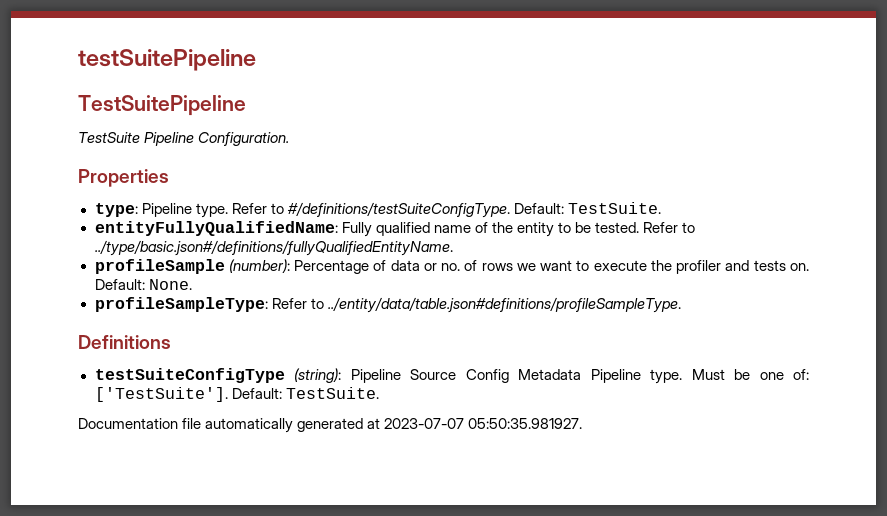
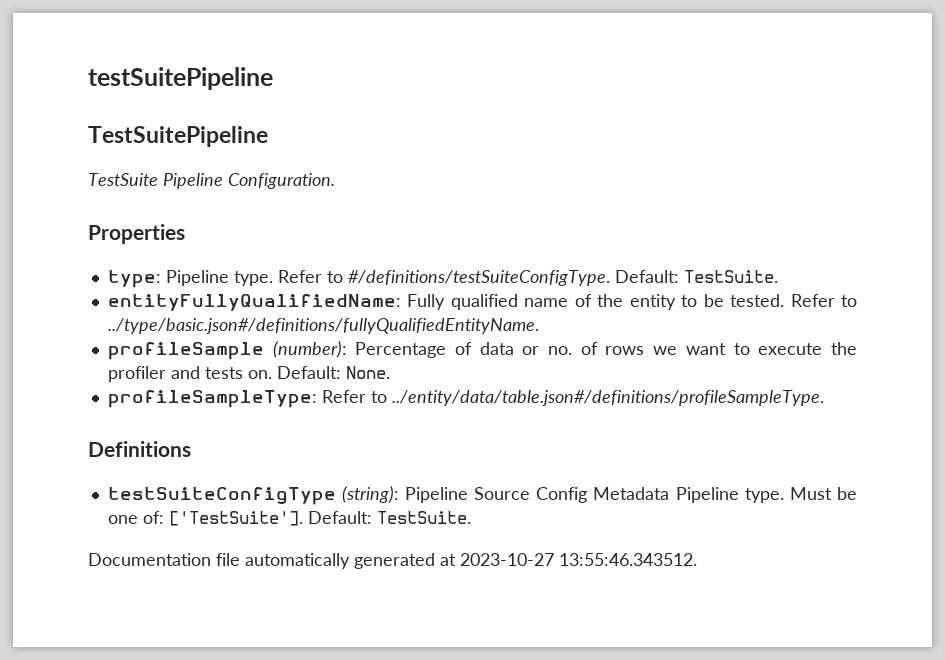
- profileSampleType: Refer to ../entity/data/table.json#definitions/profileSampleType.
+ profileSampleType: Refer to ../entity/data/table.json#/definitions/profileSampleType.
- Documentation file automatically generated at 2023-07-07 05:50:35.981927.
+ Documentation file automatically generated at 2023-10-27 13:55:46.343512.

